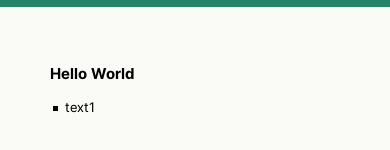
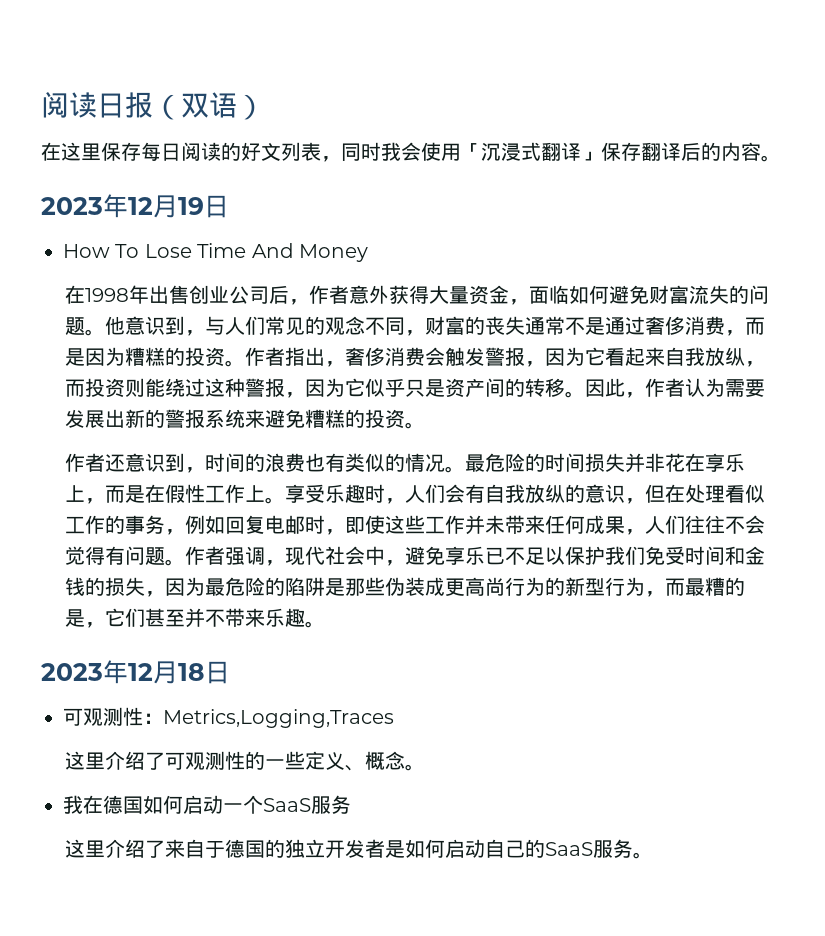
- Hello World
- text1
+ 阅读日报（双语）
+ 在这里保存每日阅读的好文列表，同时我会使用「沉浸式翻译」保存翻译后的内容。
+ 2023年12月19日
+ How To Lose Time And Money
+ 在1998年出售创业公司后，作者意外获得大量资金，面临如何避免财富流失的问题。他意识到，与人们常见的观念不同，财富的丧失通常不是通过奢侈消费，而是因为糟糕的投资。作者指出，奢侈消费会触发警报，因为它看起来自我放纵，而投资则能绕过这种警报，因为它似乎只是资产间的转移。因此，作者认为需要发展出新的警报系统来避免糟糕的投资。
+ 作者还意识到，时间的浪费也有类似的情况。最危险的时间损失并非花在享乐上，而是在假性工作上。享受乐趣时，人们会有自我放纵的意识，但在处理看似工作的事务，例如回复电邮时，即使这些工作并未带来任何成果，人们往往不会觉得有问题。作者强调，现代社会中，避免享乐已不足以保护我们免受时间和金钱的损失，因为最危险的陷阱是那些伪装成更高尚行为的新型行为，而最糟的是，它们甚至并不带来乐趣。
+ 2023年12月18日
+ 可观测性：Metrics,Logging,Traces
+ 这里介绍了可观测性的一些定义、概念。
+ 我在德国如何启动一个SaaS服务
+ 这里介绍了来自于德国的独立开发者是如何启动自己的SaaS服务。

